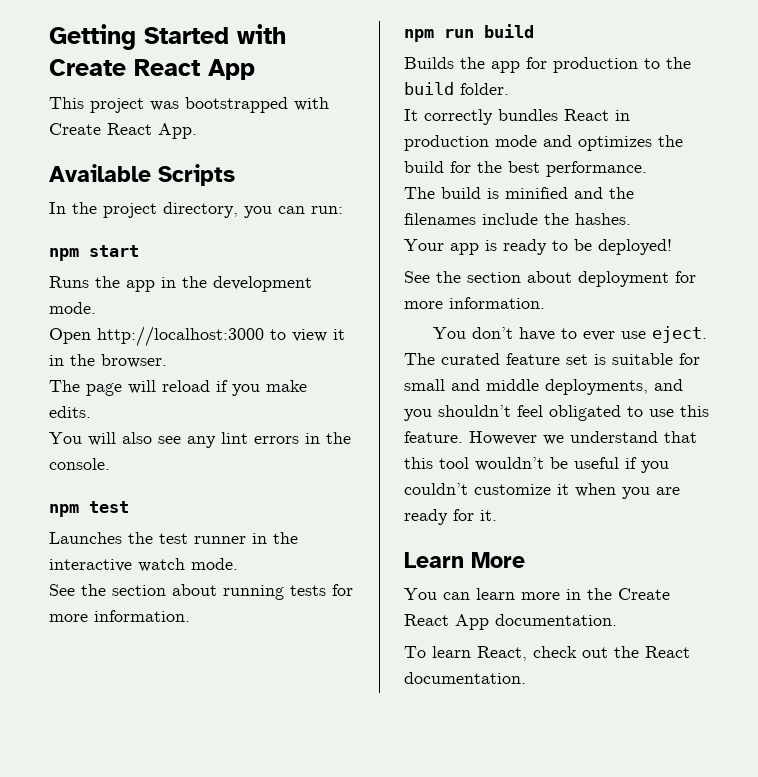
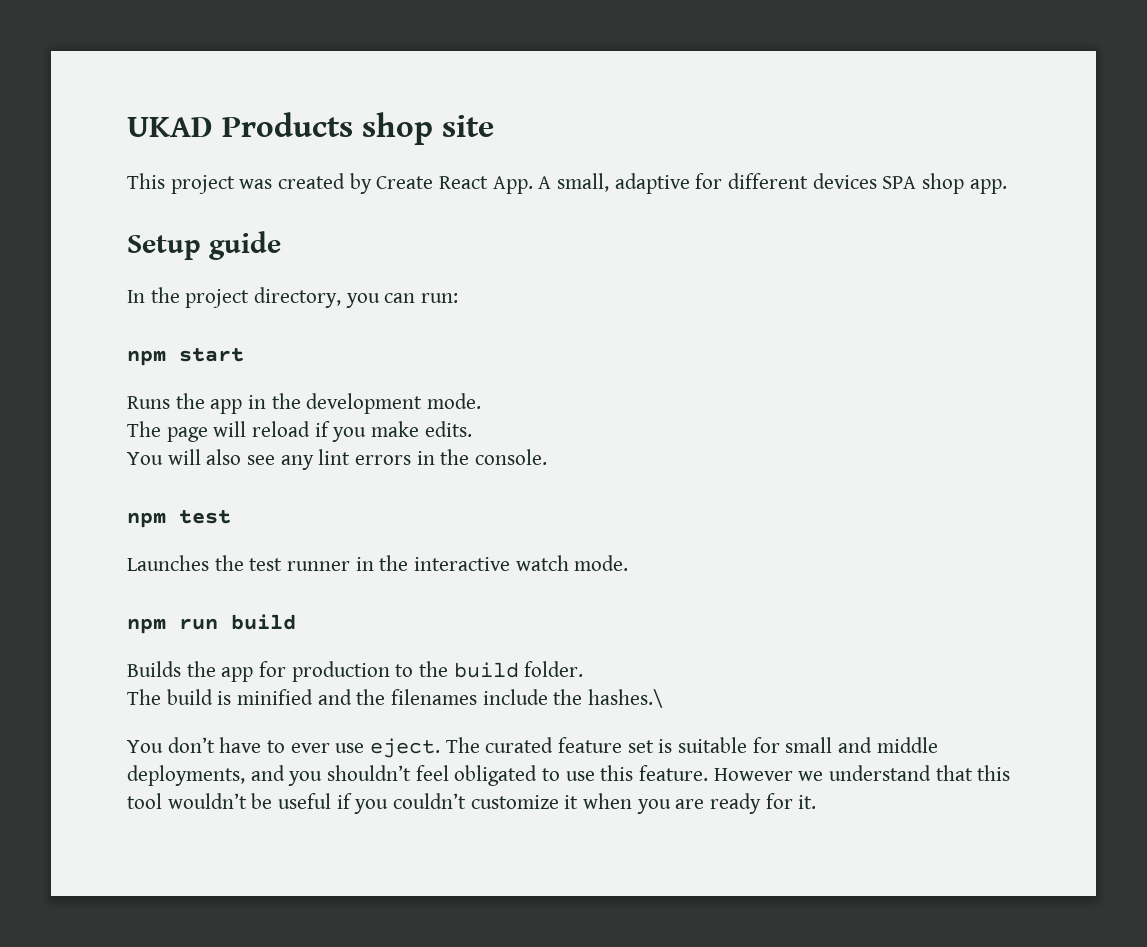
- Getting Started with Create React App
+ UKAD Products shop site
- This project was bootstrapped with Create React App.
- Available Scripts
+ This project was created by Create React App. A small, adaptive for different devices SPA shop app.
+ Setup guide
- Open http://localhost:3000 to view it in the browser.
- See the section about running tests for more information.
- It correctly bundles React in production mode and optimizes the build for the best performance.
- The build is minified and the filenames include the hashes.
- Your app is ready to be deployed!
- See the section about deployment for more information.
+ The build is minified and the filenames include the hashes.\
- Learn More
- You can learn more in the Create React App documentation.
- To learn React, check out the React documentation.

